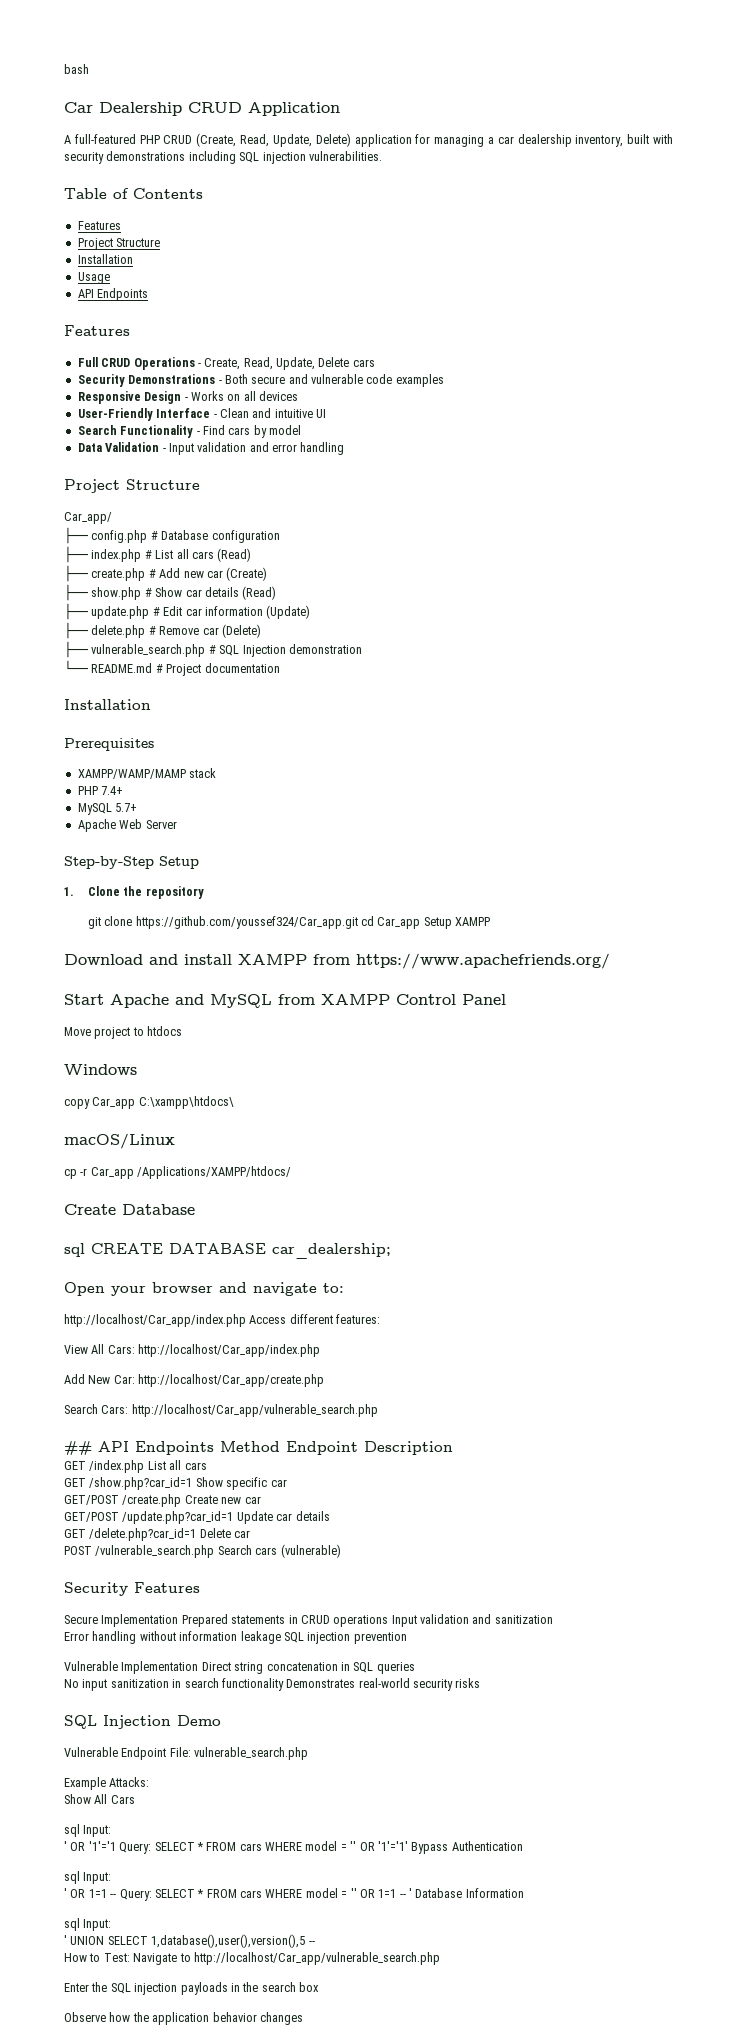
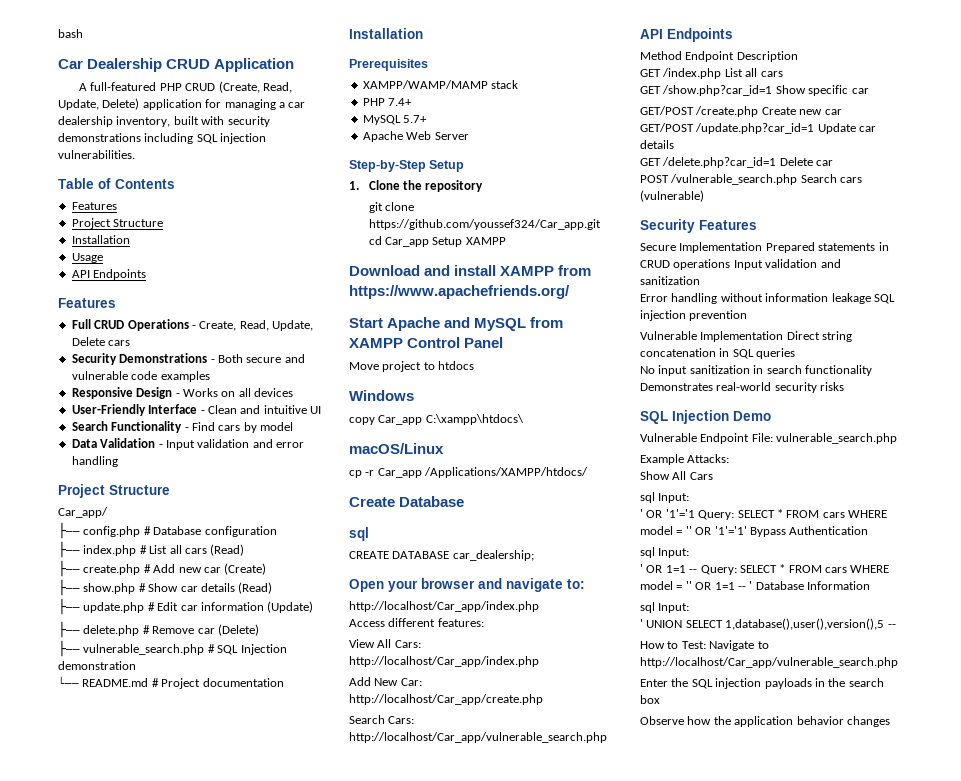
  Create Database
- sql CREATE DATABASE car_dealership;
+ sql
+ CREATE DATABASE car_dealership;
  Open your browser and navigate to:
- http://localhost/Car_app/index.php Access different features:
+ http://localhost/Car_app/index.php
+ Access different features:
  Search Cars: http://localhost/Car_app/vulnerable_search.php
- ## API Endpoints Method Endpoint Description
+ API Endpoints
+ Method Endpoint Description

